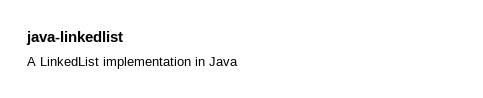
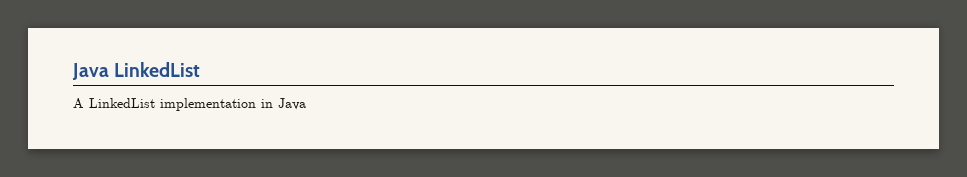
- java-linkedlist
+ Java LinkedList

